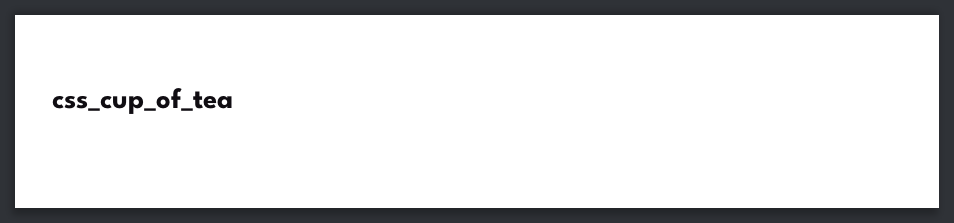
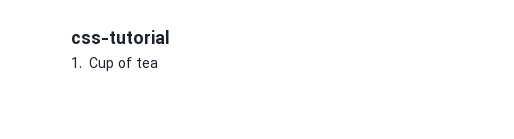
- css_cup_of_tea
+ css-tutorial
+ 1. Cup of tea

